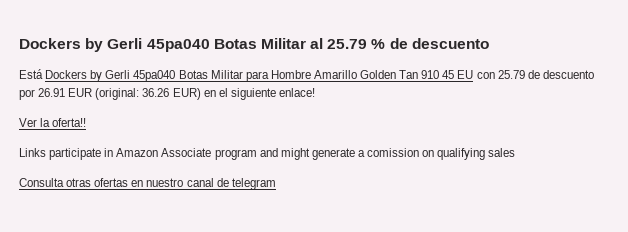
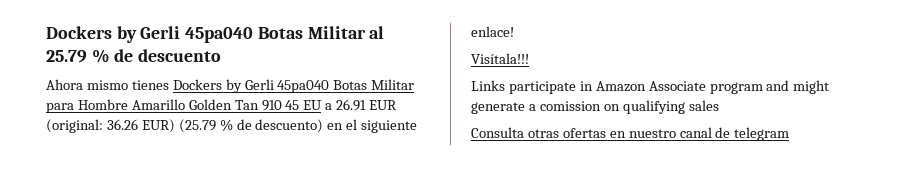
- Está Dockers by Gerli 45pa040 Botas Militar para Hombre Amarillo Golden Tan 910 45 EU con 25.79 de descuento por 26.91 EUR (original: 36.26 EUR) en el siguiente enlace!
+ Ahora mismo tienes Dockers by Gerli 45pa040 Botas Militar para Hombre Amarillo Golden Tan 910 45 EU a 26.91 EUR (original: 36.26 EUR) (25.79 % de descuento) en el siguiente enlace!
- Ver la oferta!!
+ Visítala!!!

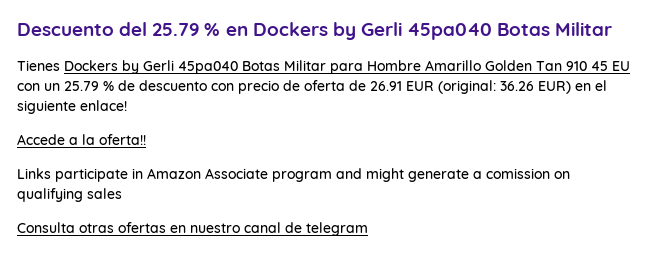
- Dockers by Gerli 45pa040 Botas Militar al 25.79 % de descuento
- Ahora mismo tienes Dockers by Gerli 45pa040 Botas Militar para Hombre Amarillo Golden Tan 910 45 EU a 26.91 EUR (original: 36.26 EUR) (25.79 % de descuento) en el siguiente enlace!
+ Descuento del 25.79 % en Dockers by Gerli 45pa040 Botas Militar
+ Tienes Dockers by Gerli 45pa040 Botas Militar para Hombre Amarillo Golden Tan 910 45 EU con un 25.79 % de descuento con precio de oferta de 26.91 EUR (original: 36.26 EUR) en el siguiente enlace!
- Visítala!!!
+ Accede a la oferta!!

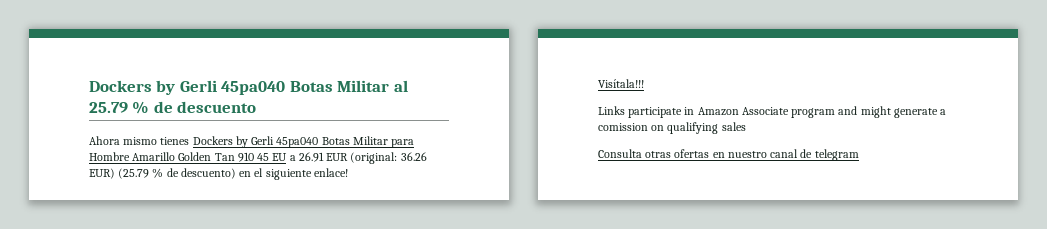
- Descuento del 25.79 % en Dockers by Gerli 45pa040 Botas Militar
- Tienes Dockers by Gerli 45pa040 Botas Militar para Hombre Amarillo Golden Tan 910 45 EU con un 25.79 % de descuento con precio de oferta de 26.91 EUR (original: 36.26 EUR) en el siguiente enlace!
+ Dockers by Gerli 45pa040 Botas Militar al 25.79 % de descuento
+ Ahora mismo tienes Dockers by Gerli 45pa040 Botas Militar para Hombre Amarillo Golden Tan 910 45 EU a 26.91 EUR (original: 36.26 EUR) (25.79 % de descuento) en el siguiente enlace!
- Accede a la oferta!!
+ Visítala!!!

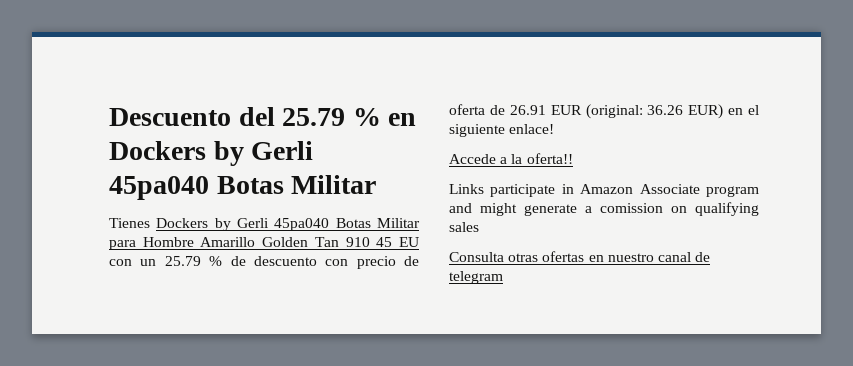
- Dockers by Gerli 45pa040 Botas Militar al 25.79 % de descuento
- Ahora mismo tienes Dockers by Gerli 45pa040 Botas Militar para Hombre Amarillo Golden Tan 910 45 EU a 26.91 EUR (original: 36.26 EUR) (25.79 % de descuento) en el siguiente enlace!
+ Descuento del 25.79 % en Dockers by Gerli 45pa040 Botas Militar
+ Tienes Dockers by Gerli 45pa040 Botas Militar para Hombre Amarillo Golden Tan 910 45 EU con un 25.79 % de descuento con precio de oferta de 26.91 EUR (original: 36.26 EUR) en el siguiente enlace!
- Visítala!!!
+ Accede a la oferta!!

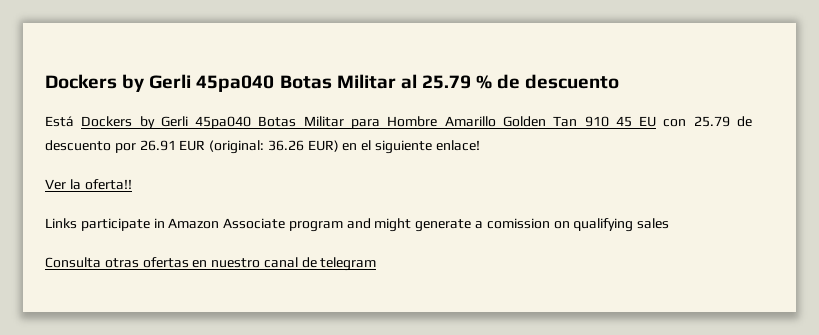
- Descuento del 25.79 % en Dockers by Gerli 45pa040 Botas Militar
- Tienes Dockers by Gerli 45pa040 Botas Militar para Hombre Amarillo Golden Tan 910 45 EU con un 25.79 % de descuento con precio de oferta de 26.91 EUR (original: 36.26 EUR) en el siguiente enlace!
+ Dockers by Gerli 45pa040 Botas Militar al 25.79 % de descuento
+ Está Dockers by Gerli 45pa040 Botas Militar para Hombre Amarillo Golden Tan 910 45 EU con 25.79 de descuento por 26.91 EUR (original: 36.26 EUR) en el siguiente enlace!
- Accede a la oferta!!
+ Ver la oferta!!

